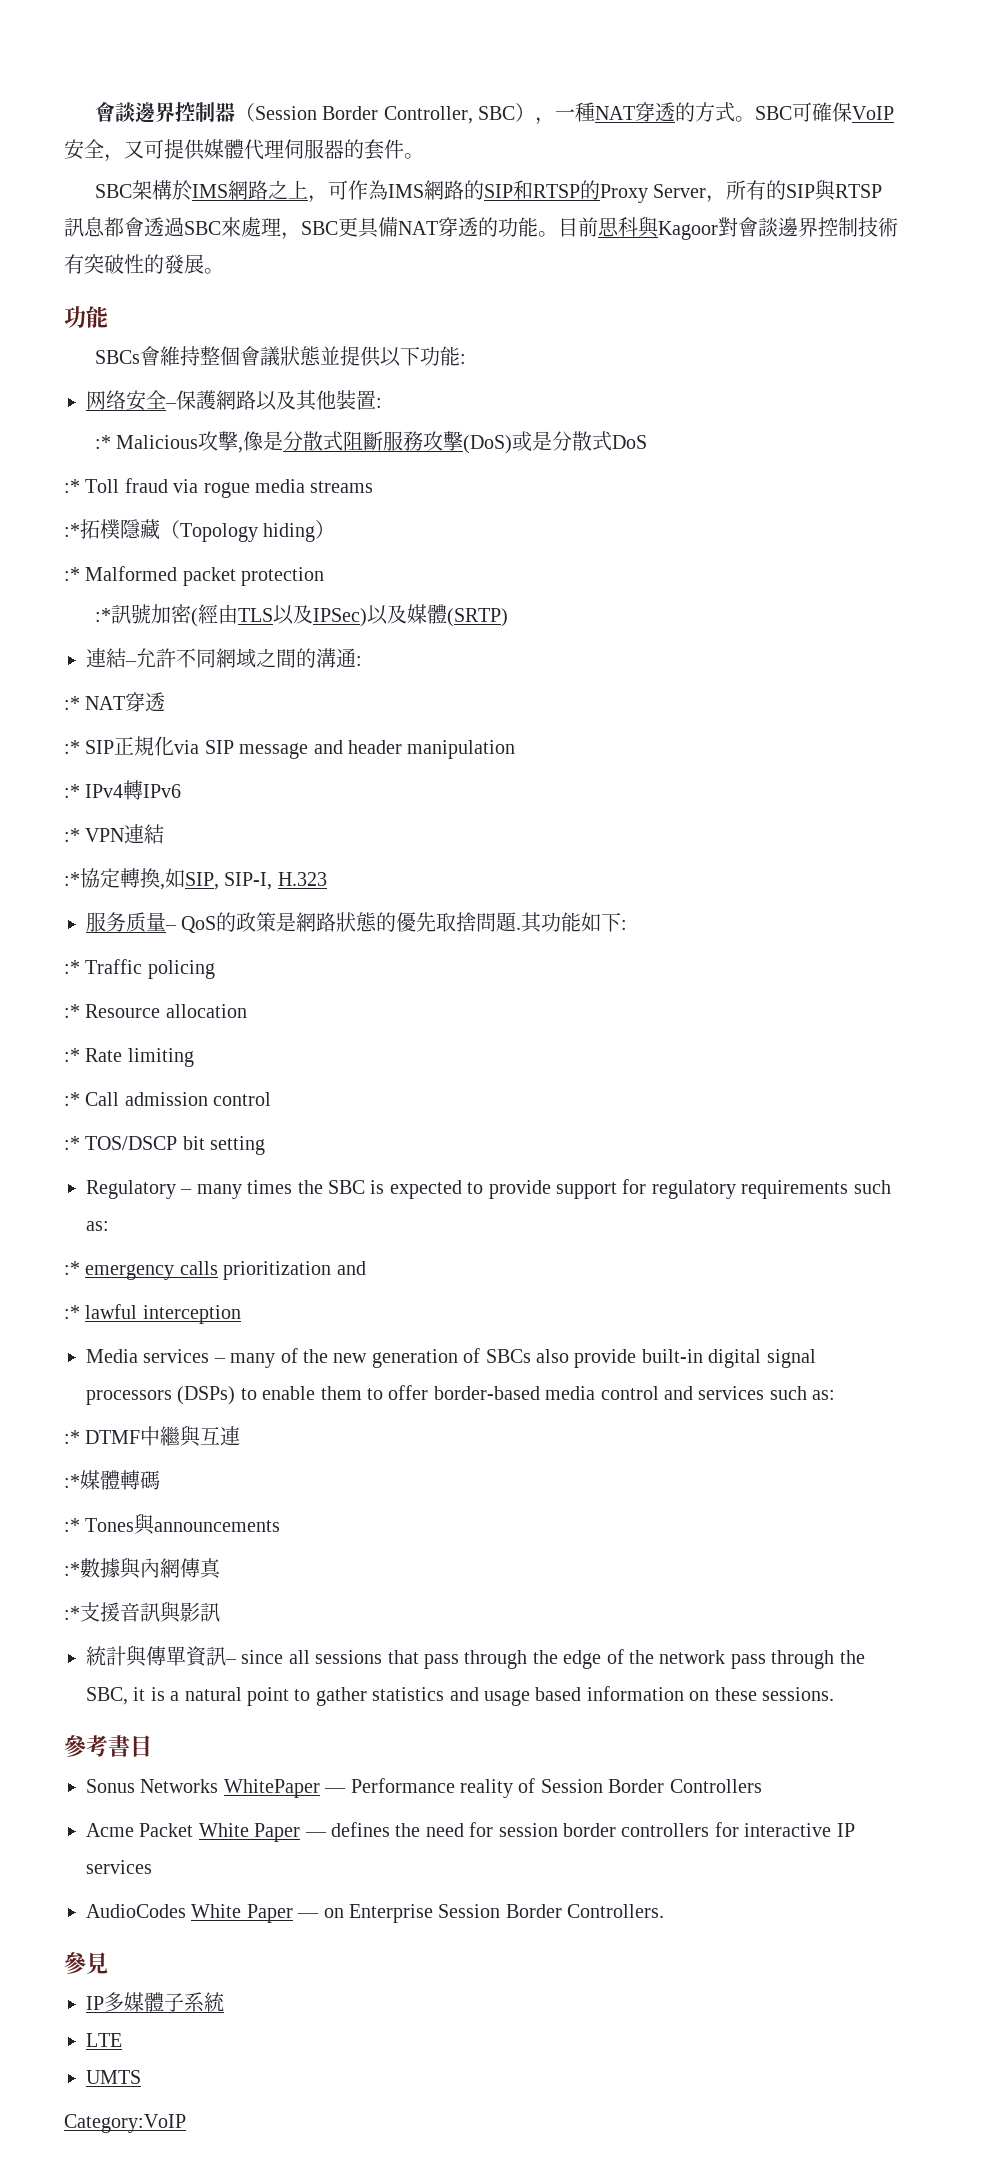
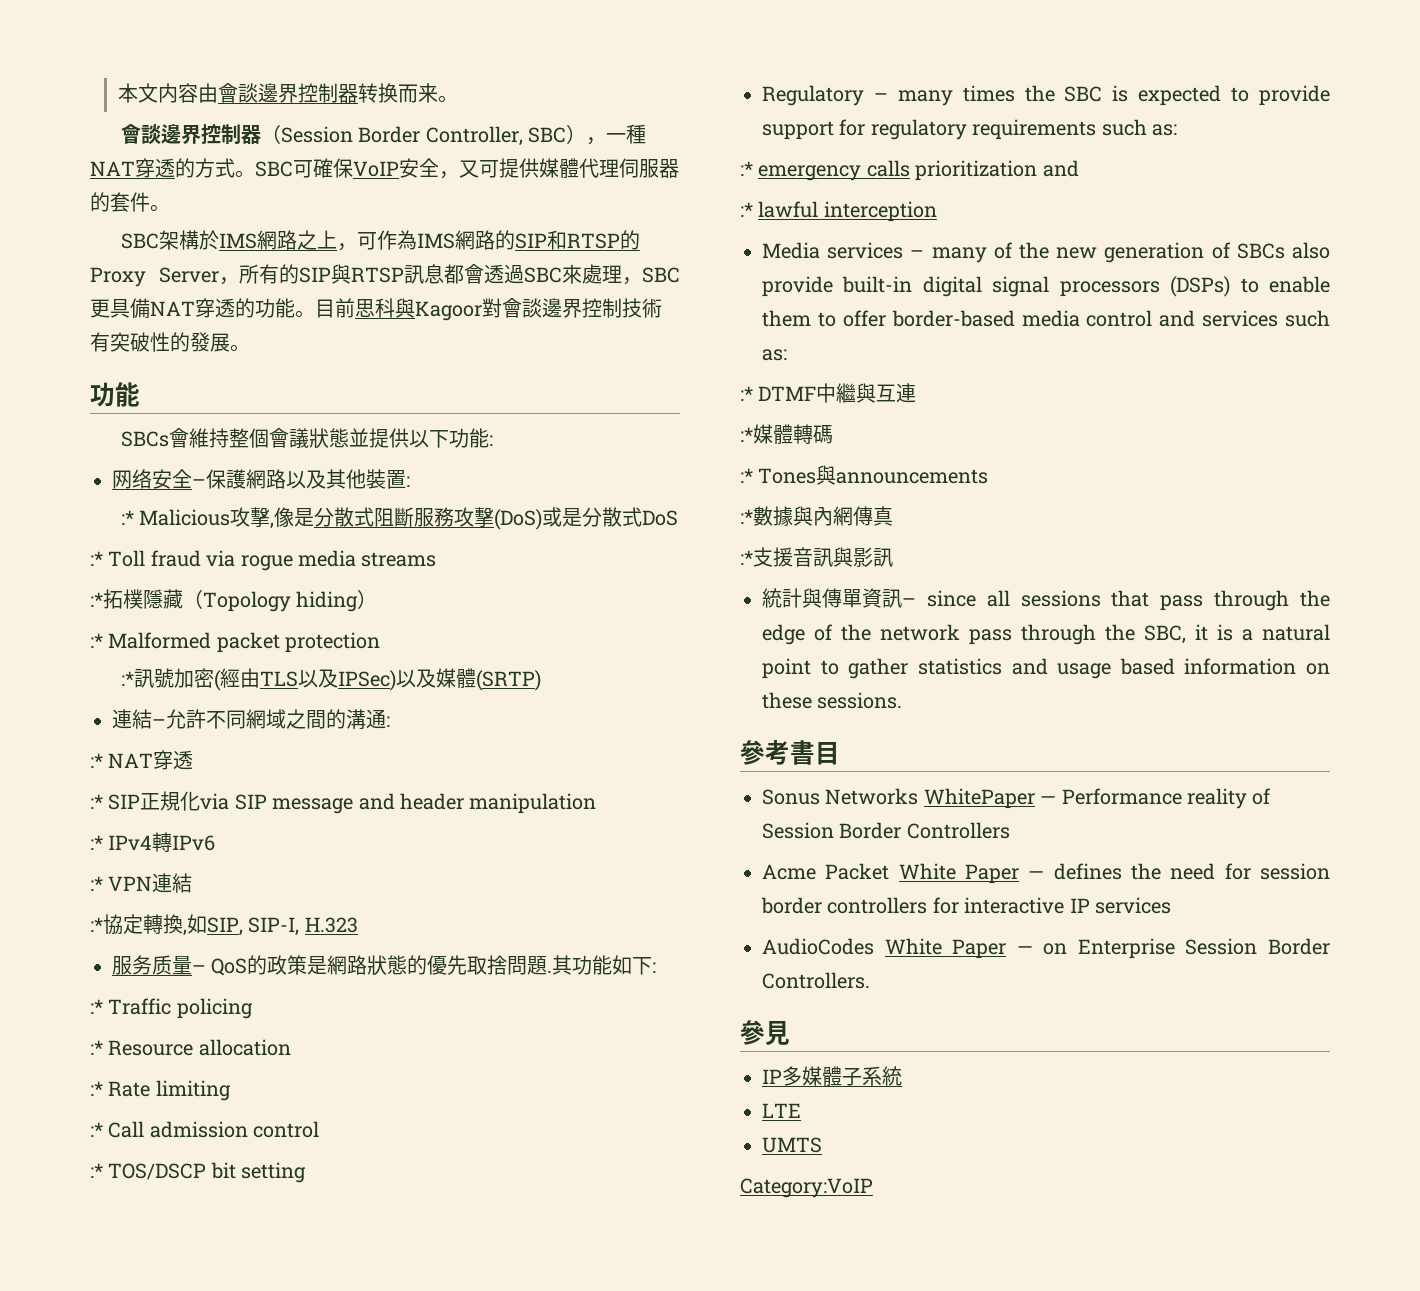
+ 本文内容由會談邊界控制器转换而来。

